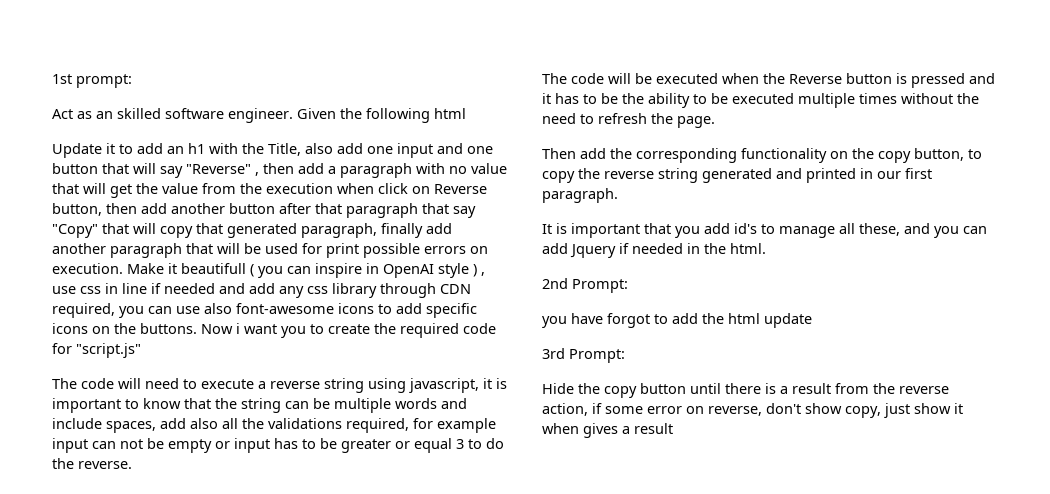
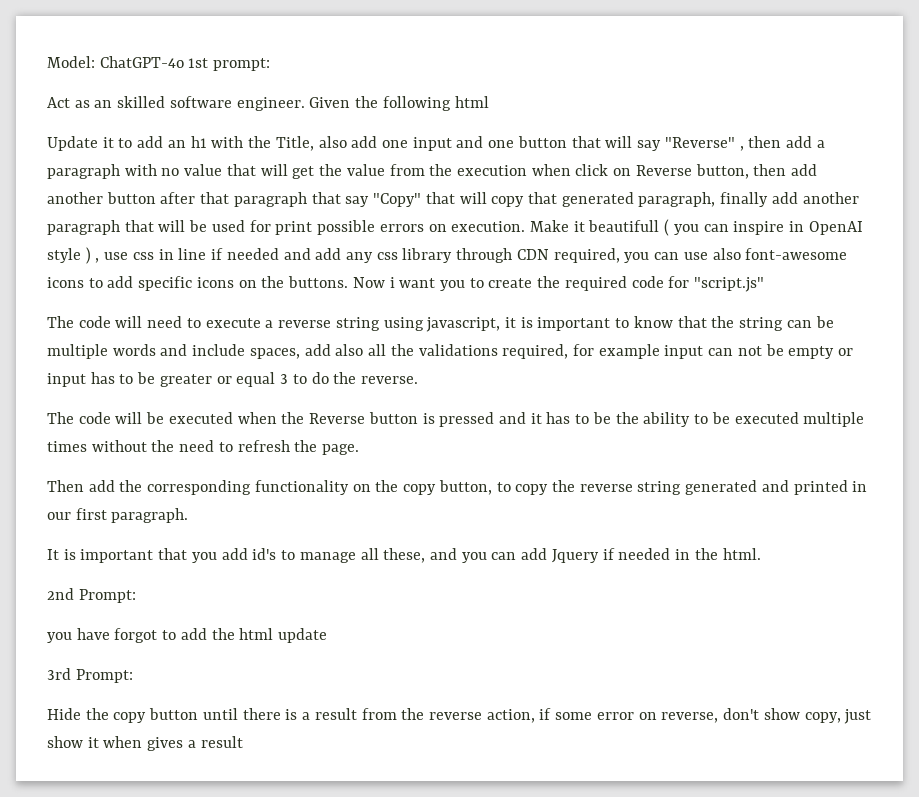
- 1st prompt:
+ Model: ChatGPT-4o 1st prompt:

